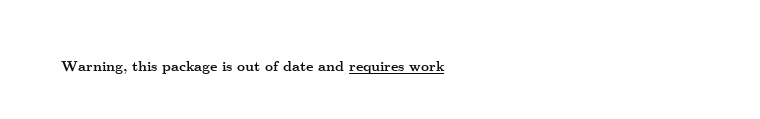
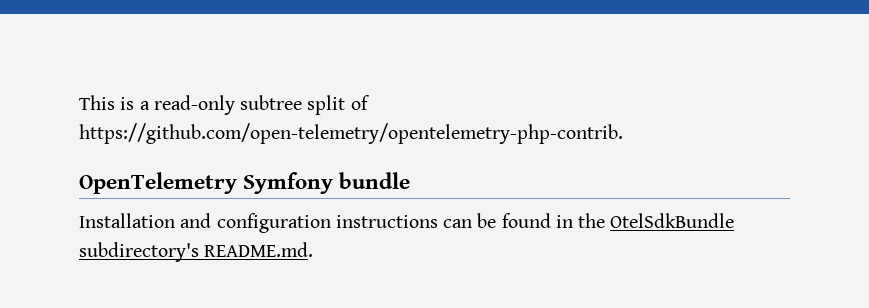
- Warning, this package is out of date and requires work
+ This is a read-only subtree split of https://github.com/open-telemetry/opentelemetry-php-contrib.
+ OpenTelemetry Symfony bundle
+ Installation and configuration instructions can be found in the OtelSdkBundle subdirectory's README.md.

